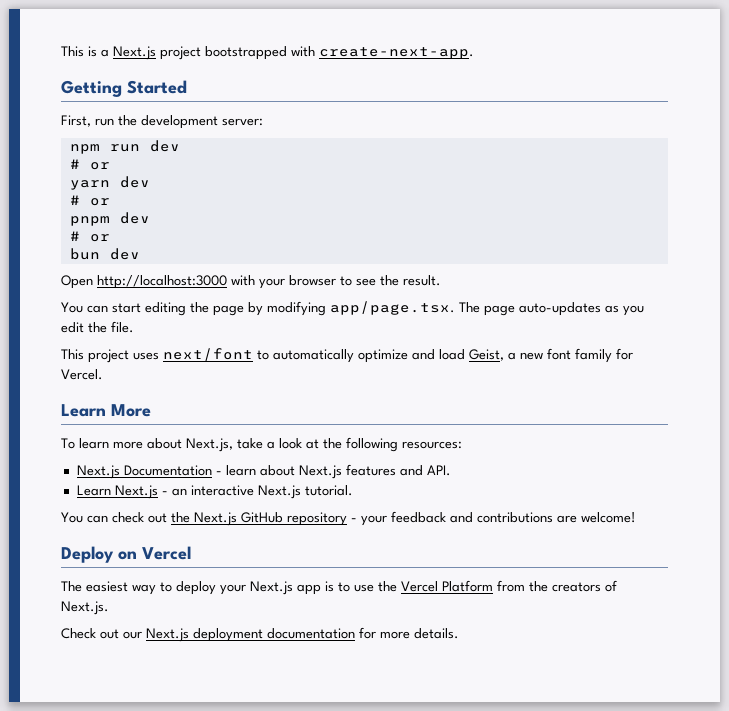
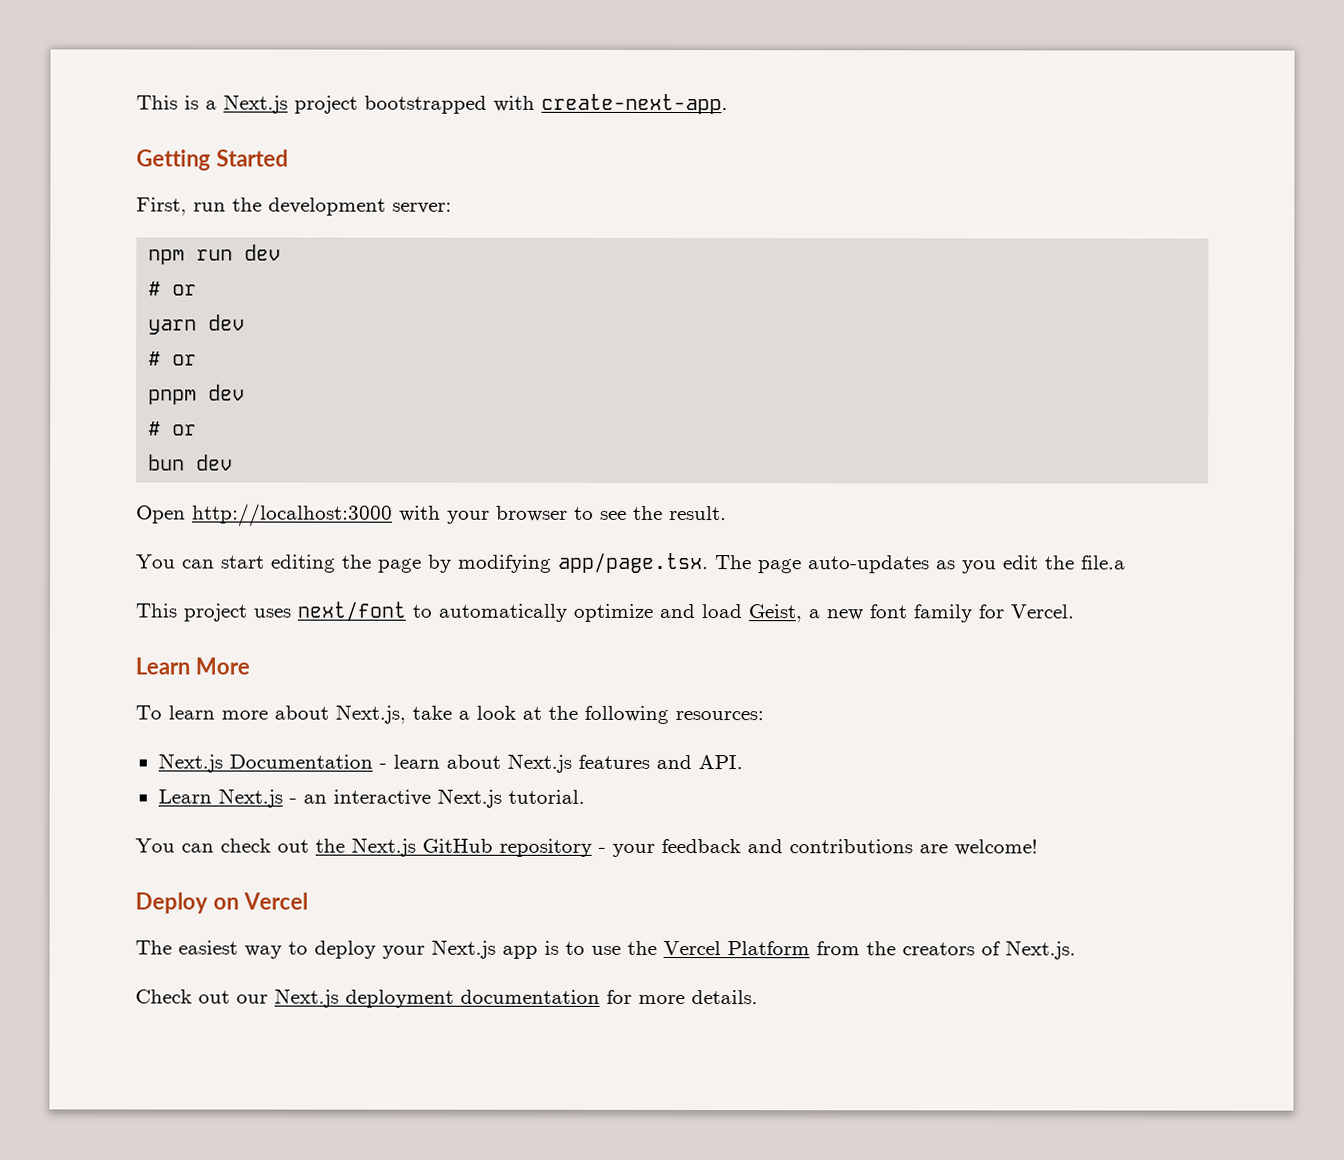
- You can start editing the page by modifying app/page.tsx. The page auto-updates as you edit the file.
+ You can start editing the page by modifying app/page.tsx. The page auto-updates as you edit the file.a

